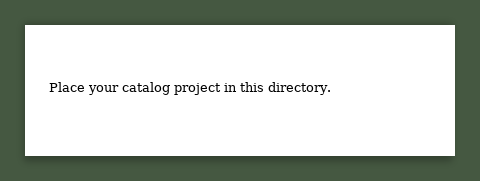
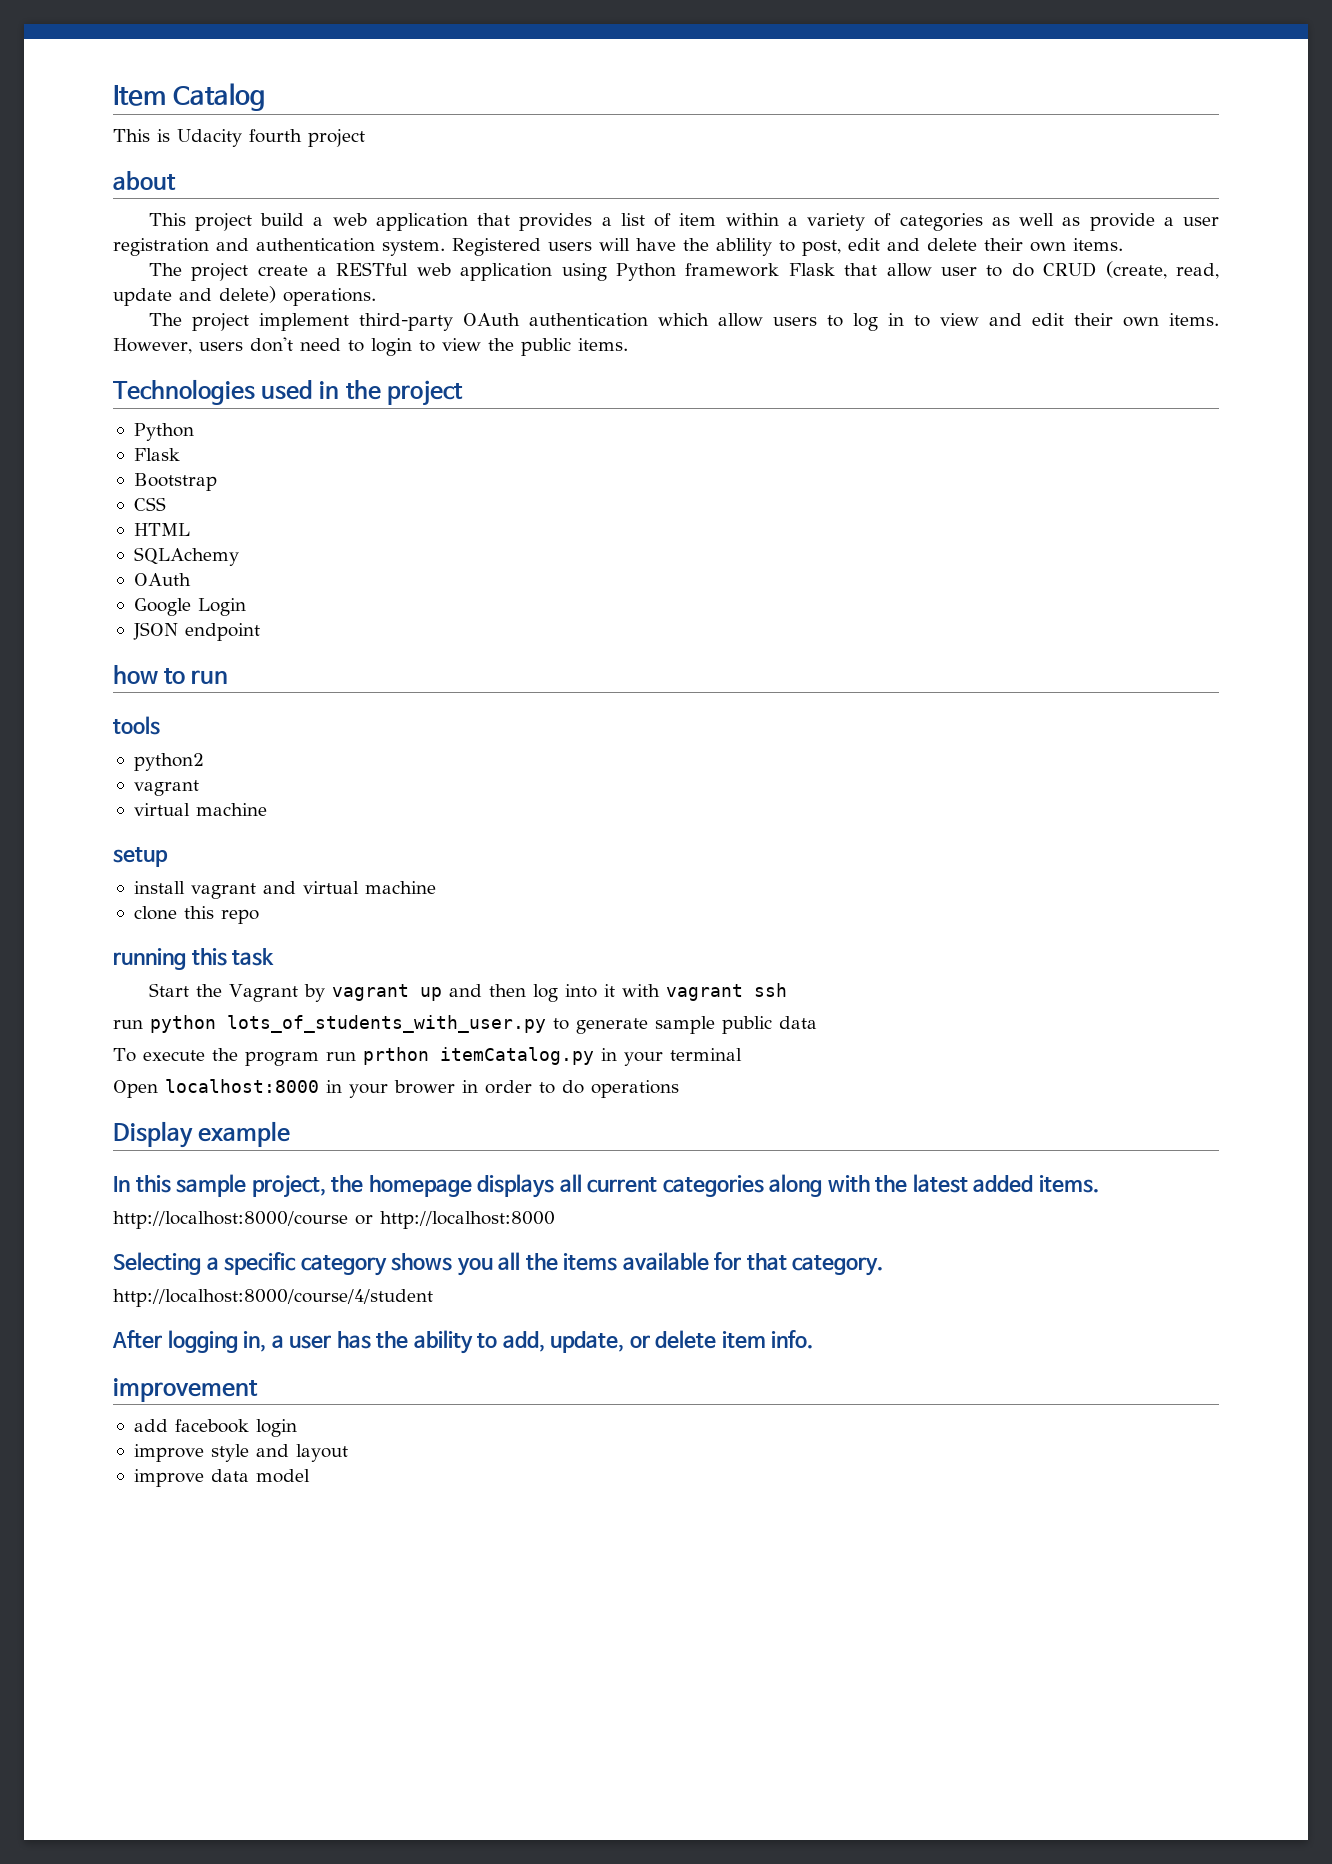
- Place your catalog project in this directory.
+ Item Catalog
+ This is Udacity fourth project
+ about
+ This project build a web application that provides a list of item within a variety of categories as well as provide a user registration and authentication system. Registered users will have the ablility to post, edit and delete their own items.
+ The project create a RESTful web application using Python framework Flask that allow user to do CRUD (create, read, update and delete) operations.
+ The project implement third-party OAuth authentication which allow users to log in to view and edit their own items. However, users don't need to login to view the public items.
+ Technologies used in the project
+ Python
+ Flask
+ Bootstrap
+ CSS
+ HTML
+ SQLAchemy
+ OAuth
+ Google Login
+ JSON endpoint
+ how to run
+ tools
+ python2
+ vagrant
+ virtual machine
+ setup
+ install vagrant and virtual machine
+ clone this repo
+ running this task
+ Start the Vagrant by vagrant up and then log into it with vagrant ssh
+ run python lots_of_students_with_user.py to generate sample public data
+ To execute the program run prthon itemCatalog.py in your terminal
+ Open localhost:8000 in your brower in order to do operations
+ Display example
+ In this sample project, the homepage displays all current categories along with the latest added items.
+ http://localhost:8000/course or http://localhost:8000
+ Selecting a specific category shows you all the items available for that category.
+ http://localhost:8000/course/4/student
+ After logging in, a user has the ability to add, update, or delete item info.
+ improvement
+ add facebook login
+ improve style and layout
+ improve data model

